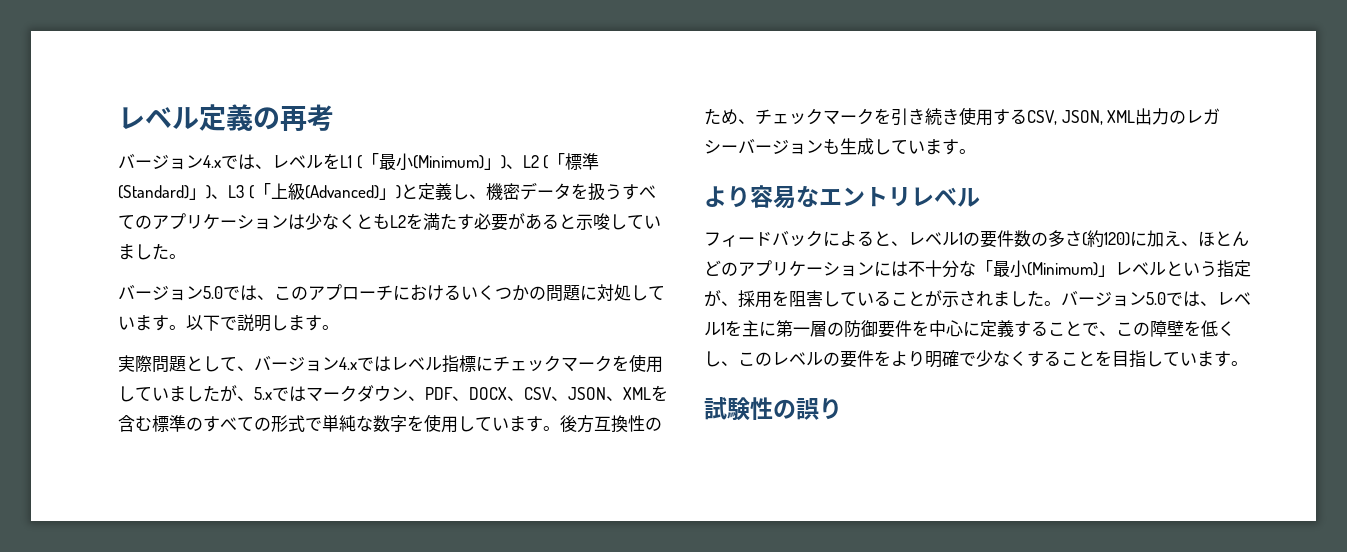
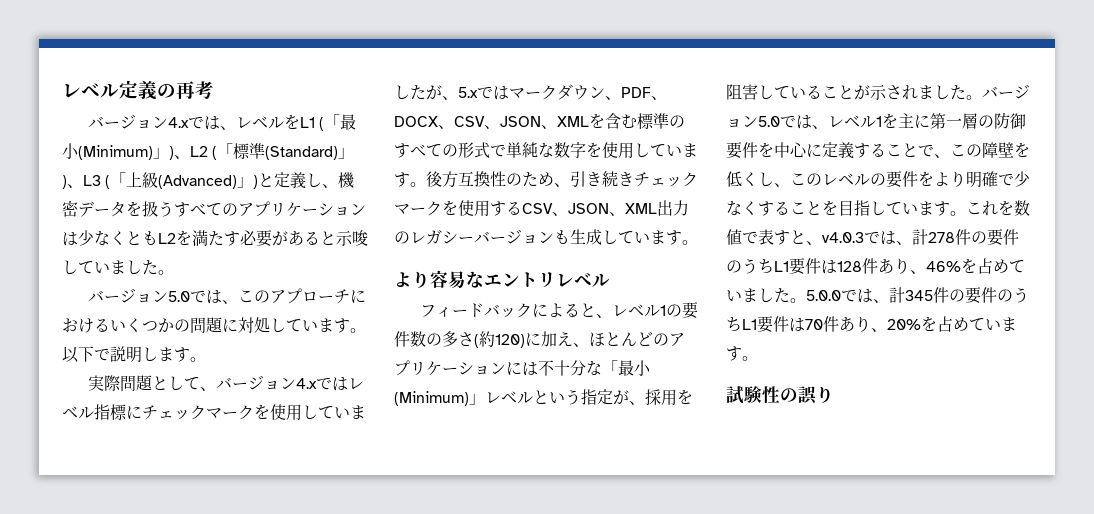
- 後方互換性のため、チェックマークを引き続き使用するCSV, JSON, XML出力のレガシーバージョンも生成しています。
+ 後方互換性のため、引き続きチェックマークを使用するCSV、JSON、XML出力のレガシーバージョンも生成しています。
+ これを数値で表すと、v4.0.3では、計278件の要件のうちL1要件は128件あり、46%を占めていました。5.0.0では、計345件の要件のうちL1要件は70件あり、20%を占めています。

